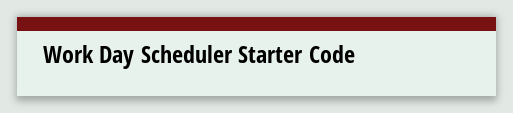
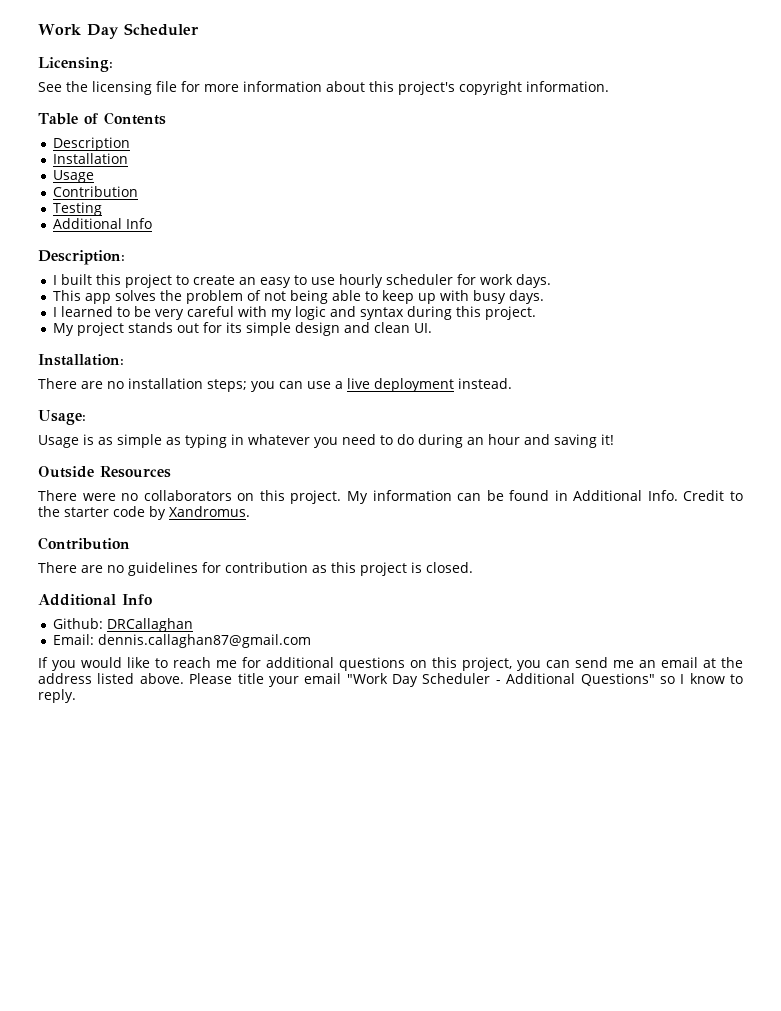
- Work Day Scheduler Starter Code
+ Work Day Scheduler
+ Licensing:
+ See the licensing file for more information about this project's copyright information.
+ Table of Contents
+ Description
+ Installation
+ Usage
+ Contribution
+ Testing
+ Additional Info
+ Description:
+ I built this project to create an easy to use hourly scheduler for work days.
+ This app solves the problem of not being able to keep up with busy days.
+ I learned to be very careful with my logic and syntax during this project.
+ My project stands out for its simple design and clean UI.
+ Installation:
+ There are no installation steps; you can use a live deployment instead.
+ Usage:
+ Usage is as simple as typing in whatever you need to do during an hour and saving it!
+ Outside Resources
+ There were no collaborators on this project. My information can be found in Additional Info. Credit to the starter code by Xandromus.
+ Contribution
+ There are no guidelines for contribution as this project is closed.
+ Additional Info
+ Github: DRCallaghan
+ Email: dennis.callaghan87@gmail.com
+ If you would like to reach me for additional questions on this project, you can send me an email at the address listed above. Please title your email "Work Day Scheduler - Additional Questions" so I know to reply.

